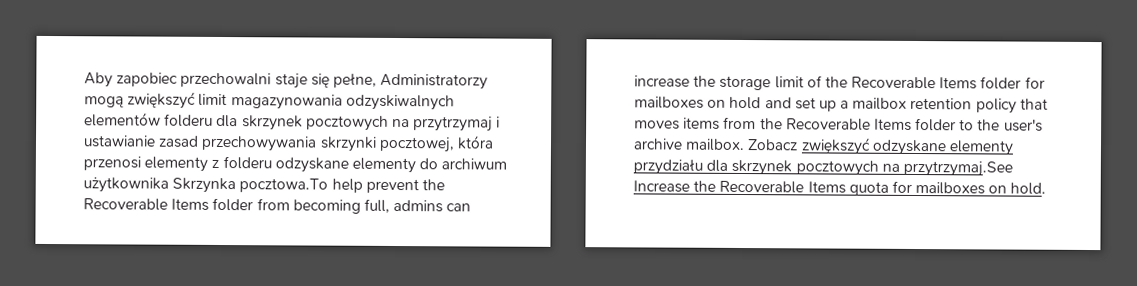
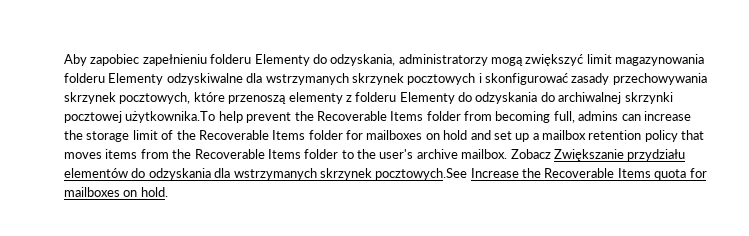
- Aby zapobiec przechowalni staje się pełne, Administratorzy mogą zwiększyć limit magazynowania odzyskiwalnych elementów folderu dla skrzynek pocztowych na przytrzymaj i ustawianie zasad przechowywania skrzynki pocztowej, która przenosi elementy z folderu odzyskane elementy do archiwum użytkownika Skrzynka pocztowa.To help prevent the Recoverable Items folder from becoming full, admins can increase the storage limit of the Recoverable Items folder for mailboxes on hold and set up a mailbox retention policy that moves items from the Recoverable Items folder to the user's archive mailbox.
+ Aby zapobiec zapełnieniu folderu Elementy do odzyskania, administratorzy mogą zwiększyć limit magazynowania folderu Elementy odzyskiwalne dla wstrzymanych skrzynek pocztowych i skonfigurować zasady przechowywania skrzynek pocztowych, które przenoszą elementy z folderu Elementy do odzyskania do archiwalnej skrzynki pocztowej użytkownika.To help prevent the Recoverable Items folder from becoming full, admins can increase the storage limit of the Recoverable Items folder for mailboxes on hold and set up a mailbox retention policy that moves items from the Recoverable Items folder to the user's archive mailbox.
- Zobacz zwiększyć odzyskane elementy przydziału dla skrzynek pocztowych na przytrzymaj.See Increase the Recoverable Items quota for mailboxes on hold.
+ Zobacz Zwiększanie przydziału elementów do odzyskania dla wstrzymanych skrzynek pocztowych.See Increase the Recoverable Items quota for mailboxes on hold.

